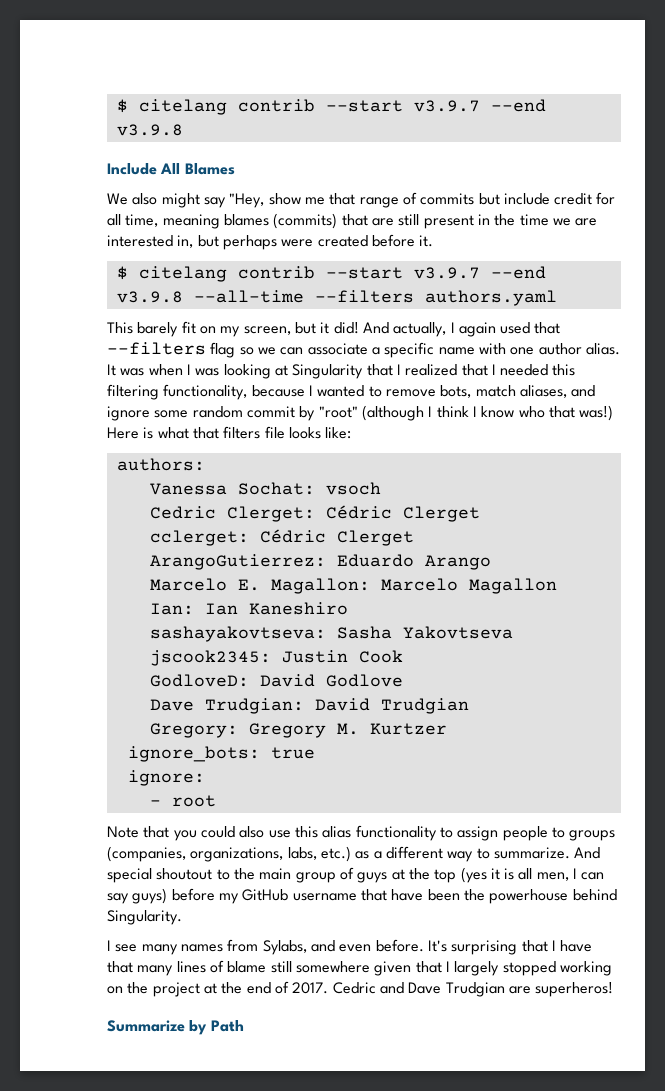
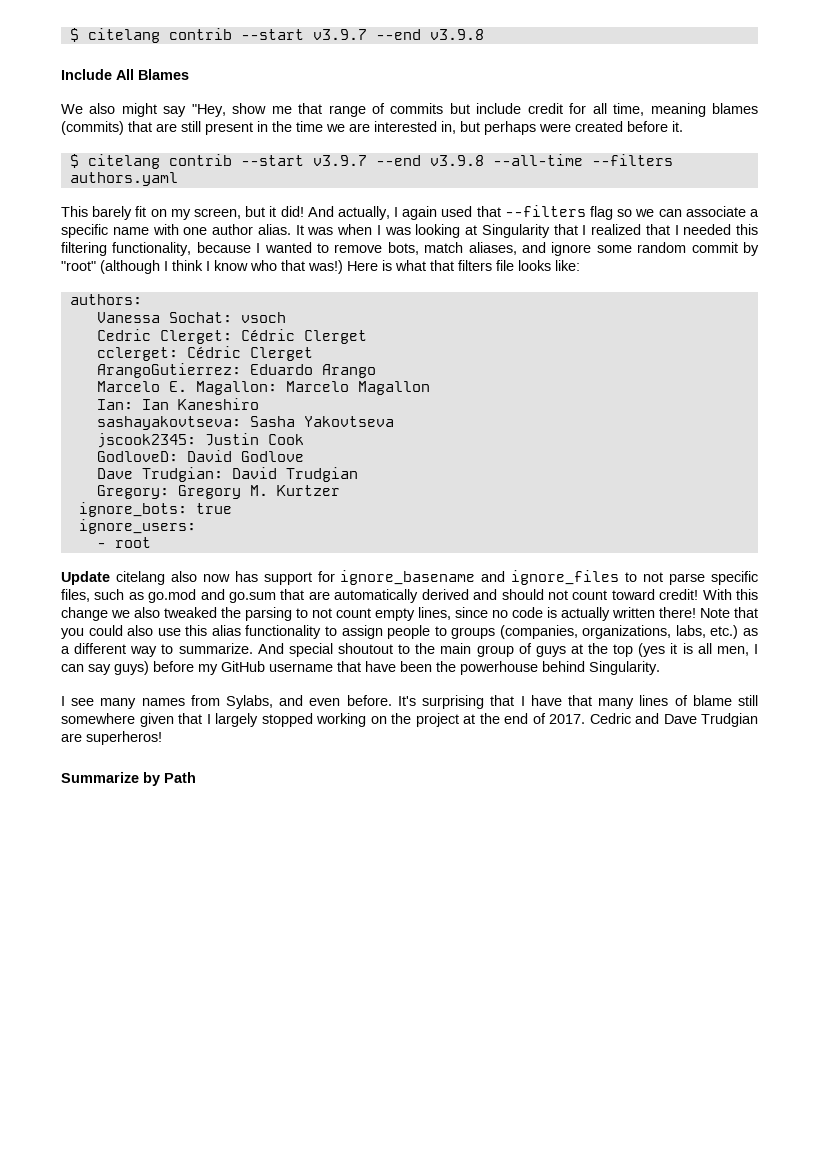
- ignore:
+ ignore_users:
+ Update citelang also now has support for ignore_basename and ignore_files to not parse specific files, such as go.mod and go.sum that are automatically derived and should not count toward credit! With this change we also tweaked the parsing to not count empty lines, since no code is actually written there!

